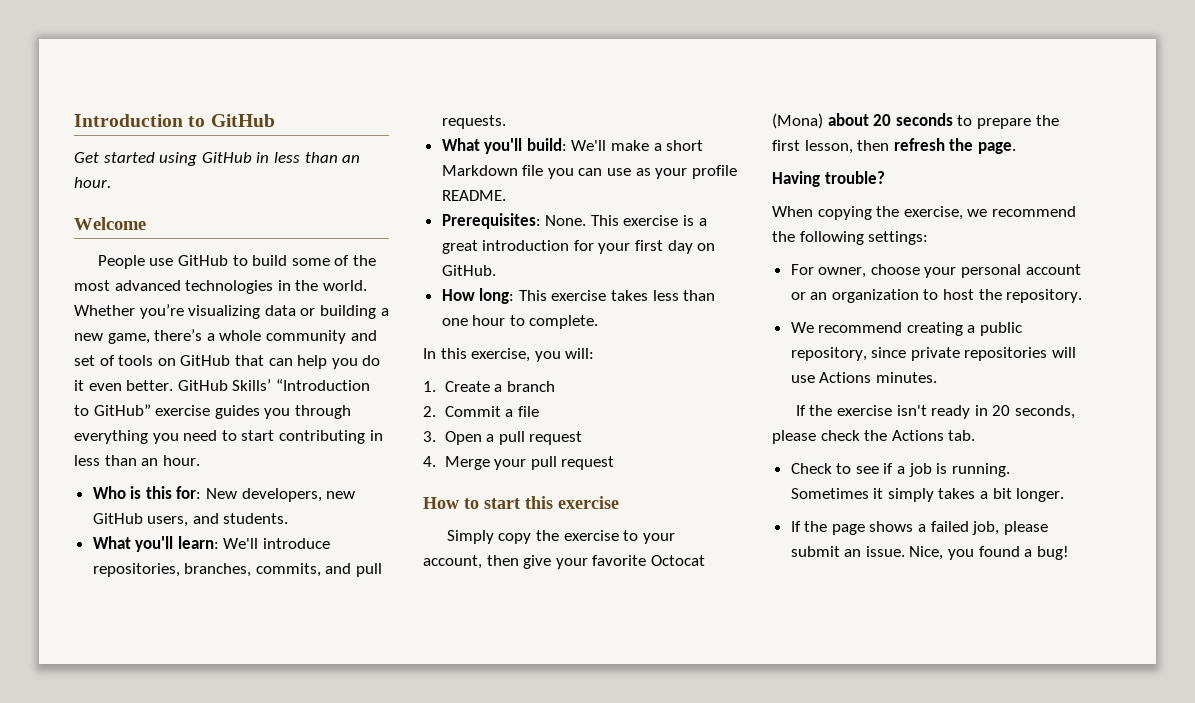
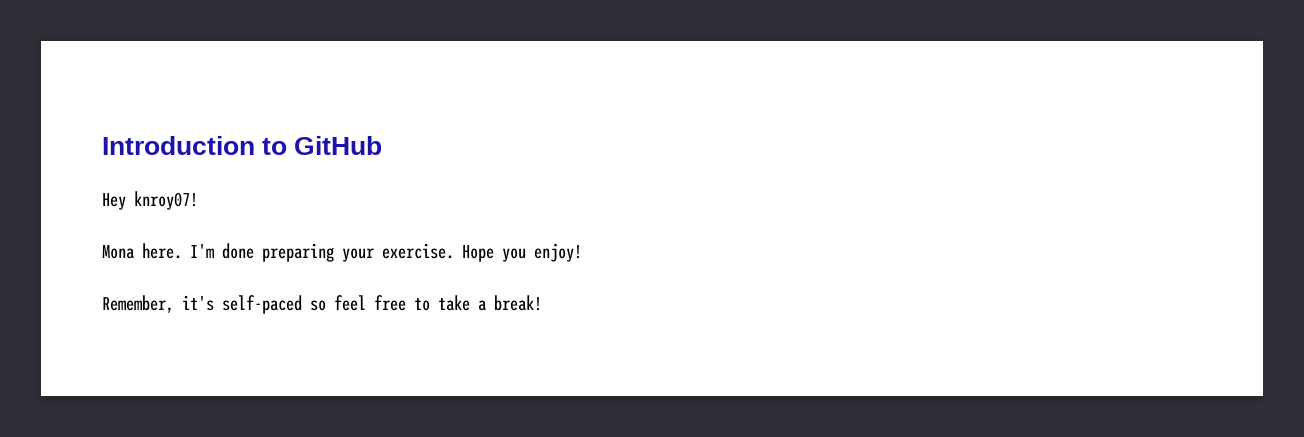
- Get started using GitHub in less than an hour.
- Welcome
- People use GitHub to build some of the most advanced technologies in the world. Whether you’re visualizing data or building a new game, there’s a whole community and set of tools on GitHub that can help you do it even better. GitHub Skills’ “Introduction to GitHub” exercise guides you through everything you need to start contributing in less than an hour.
- Who is this for: New developers, new GitHub users, and students.
- What you'll learn: We'll introduce repositories, branches, commits, and pull requests.
- What you'll build: We'll make a short Markdown file you can use as your profile README.
- Prerequisites: None. This exercise is a great introduction for your first day on GitHub.
- How long: This exercise takes less than one hour to complete.
- In this exercise, you will:
- 1. Create a branch
- 2. Commit a file
- 3. Open a pull request
- 4. Merge your pull request
- How to start this exercise
- Simply copy the exercise to your account, then give your favorite Octocat (Mona) about 20 seconds to prepare the first lesson, then refresh the page.
- Having trouble?
- When copying the exercise, we recommend the following settings:
- For owner, choose your personal account or an organization to host the repository.
- We recommend creating a public repository, since private repositories will use Actions minutes.
- If the exercise isn't ready in 20 seconds, please check the Actions tab.
- Check to see if a job is running. Sometimes it simply takes a bit longer.
- If the page shows a failed job, please submit an issue. Nice, you found a bug!
+ Hey knroy07!
+ Mona here. I'm done preparing your exercise. Hope you enjoy!
+ Remember, it's self-paced so feel free to take a break!

